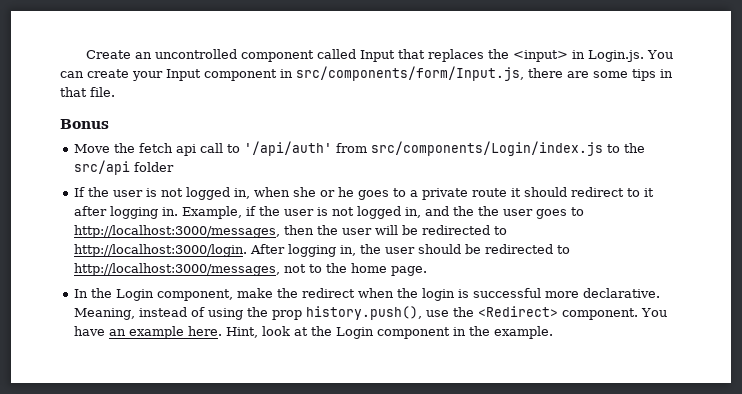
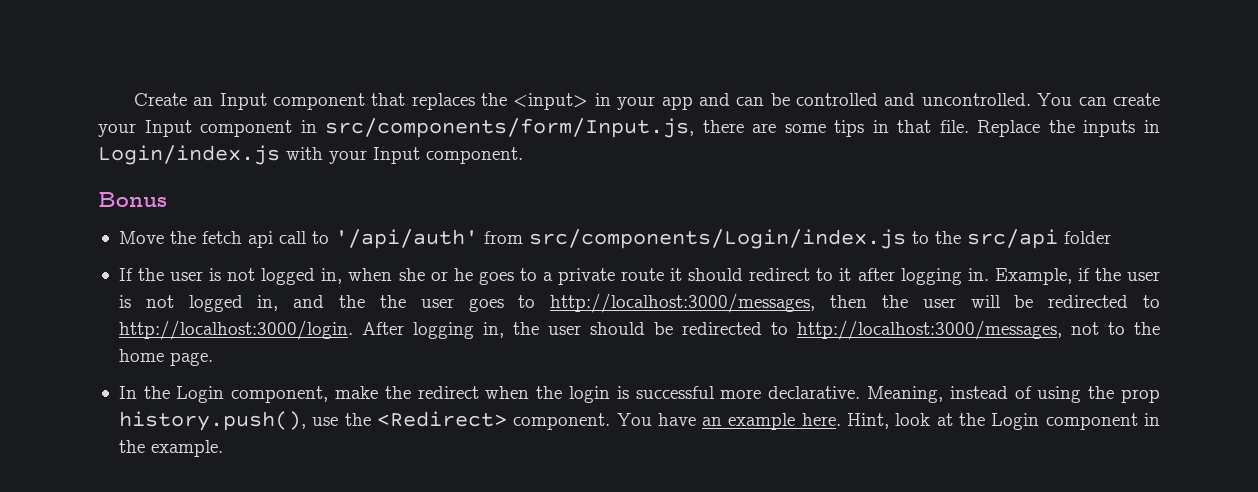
- Create an uncontrolled component called Input that replaces the <input> in Login.js. You can create your Input component in src/components/form/Input.js, there are some tips in that file.
+ Create an Input component that replaces the <input> in your app and can be controlled and uncontrolled. You can create your Input component in src/components/form/Input.js, there are some tips in that file. Replace the inputs in Login/index.js with your Input component.

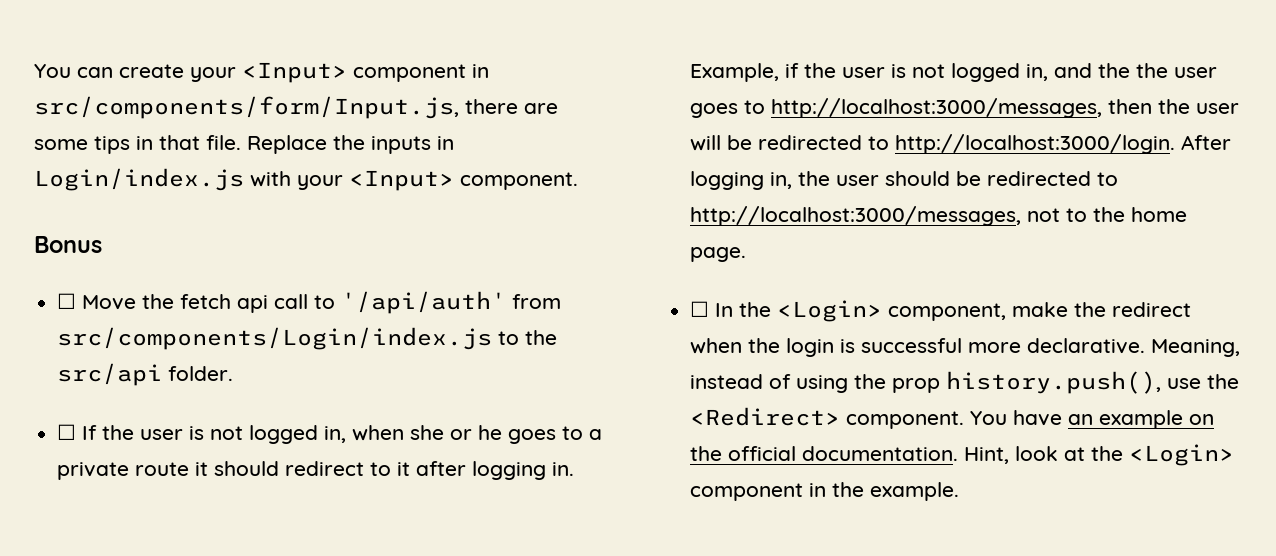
- Create an Input component that replaces the <input> in your app and can be controlled and uncontrolled. You can create your Input component in src/components/form/Input.js, there are some tips in that file.
+ You can create your <Input> component in src/components/form/Input.js, there are some tips in that file.
- Replace the inputs in Login/index.js with your Input component.
+ Replace the inputs in Login/index.js with your <Input> component.
- Move the fetch api call to '/api/auth' from src/components/Login/index.js to the src/api folder
- If the user is not logged in, when she or he goes to a private route it should redirect to it after logging in.
+ ☐ Move the fetch api call to '/api/auth' from src/components/Login/index.js to the src/api folder.
+ ☐ If the user is not logged in, when she or he goes to a private route it should redirect to it after logging in.
- In the Login component, make the redirect when the login is successful more declarative.
+ ☐ In the <Login> component, make the redirect when the login is successful more declarative.
- You have an example here.
+ You have an example on the official documentation.
- Hint, look at the Login component in the example.
+ Hint, look at the <Login> component in the example.

